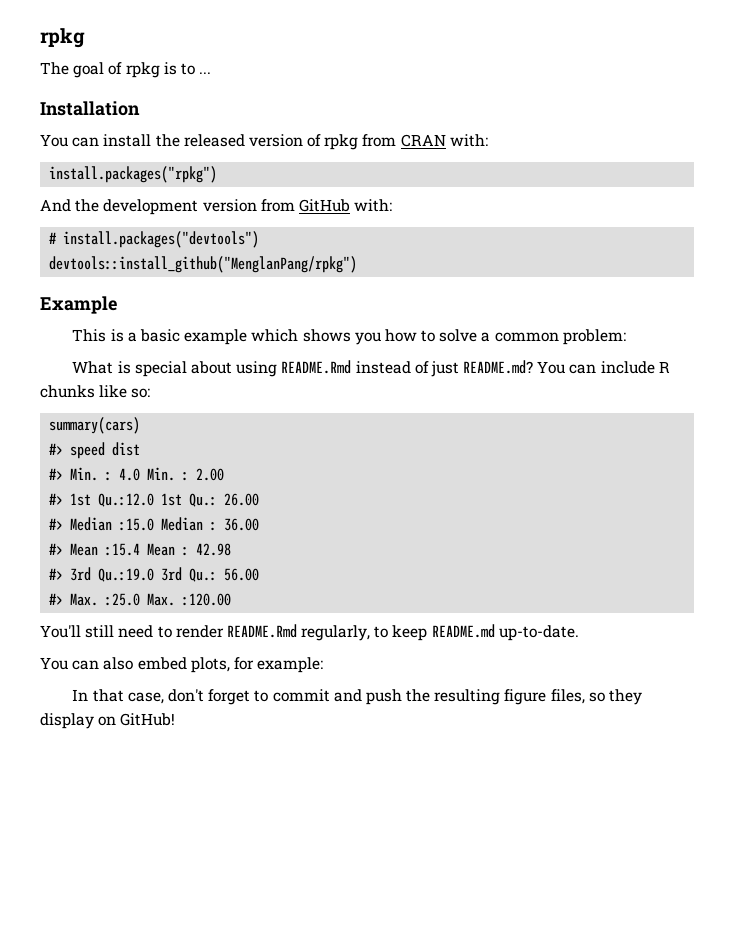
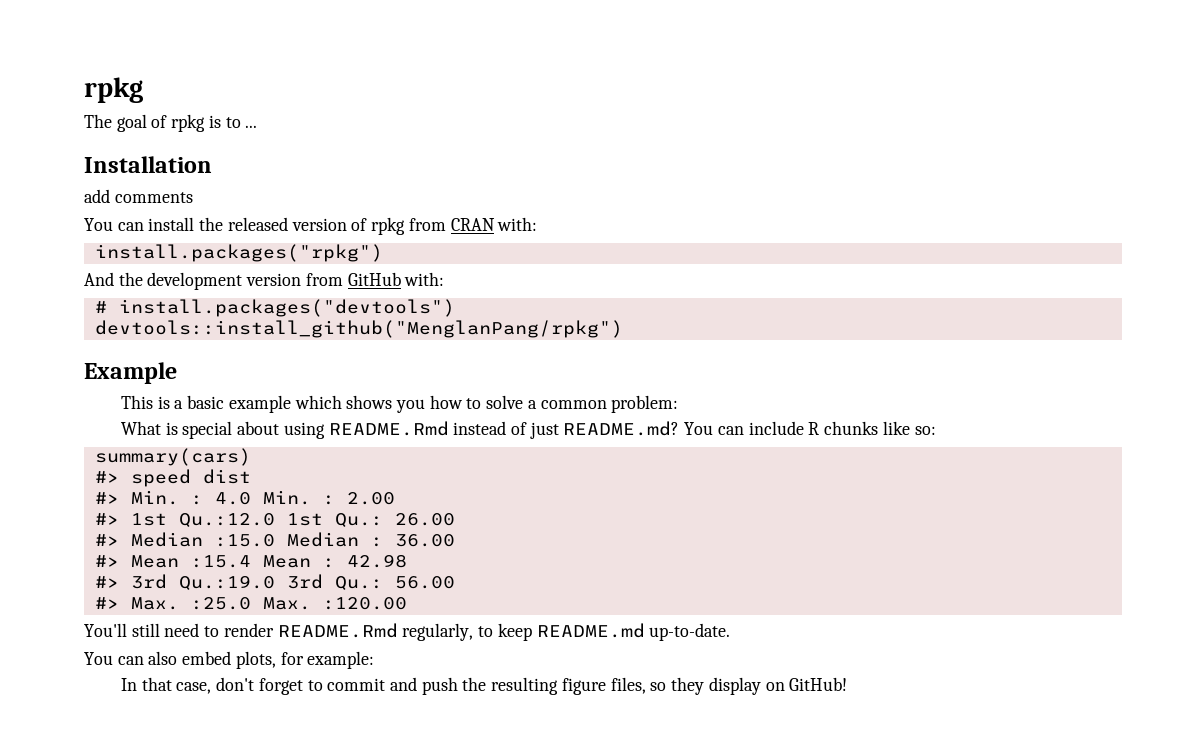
+ add comments

